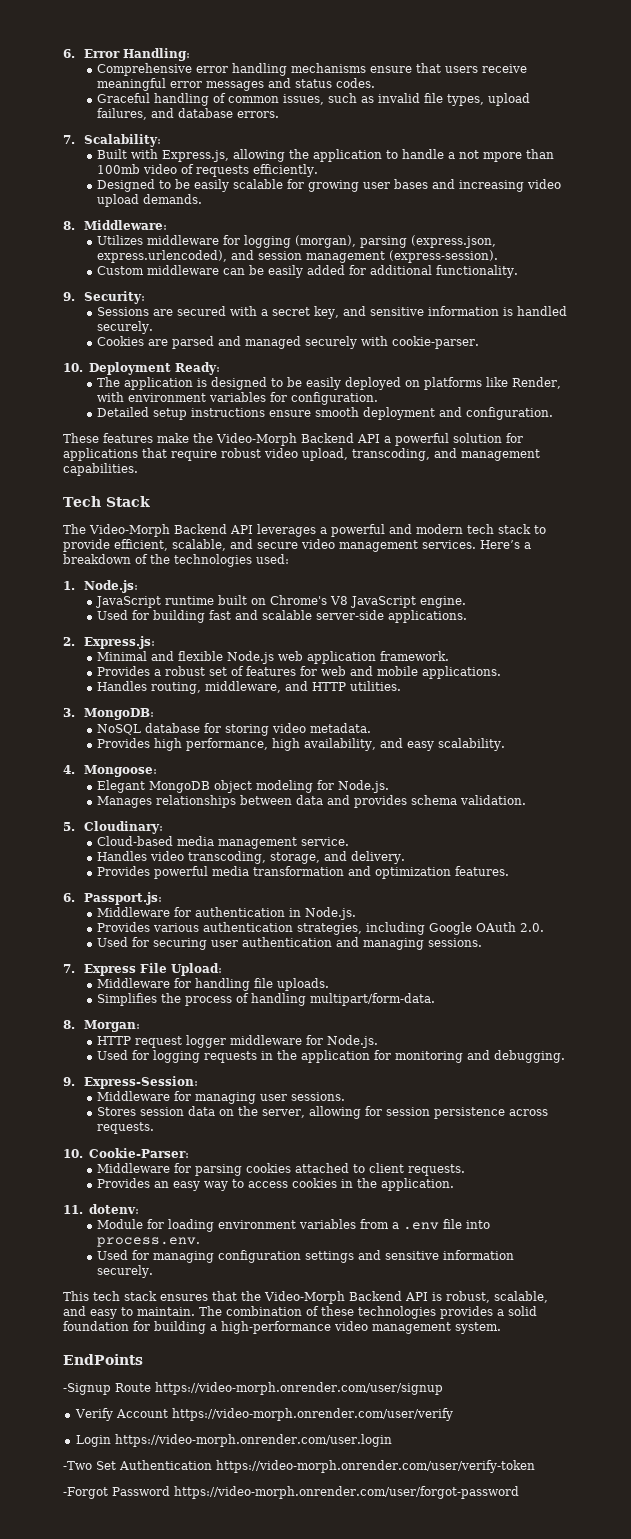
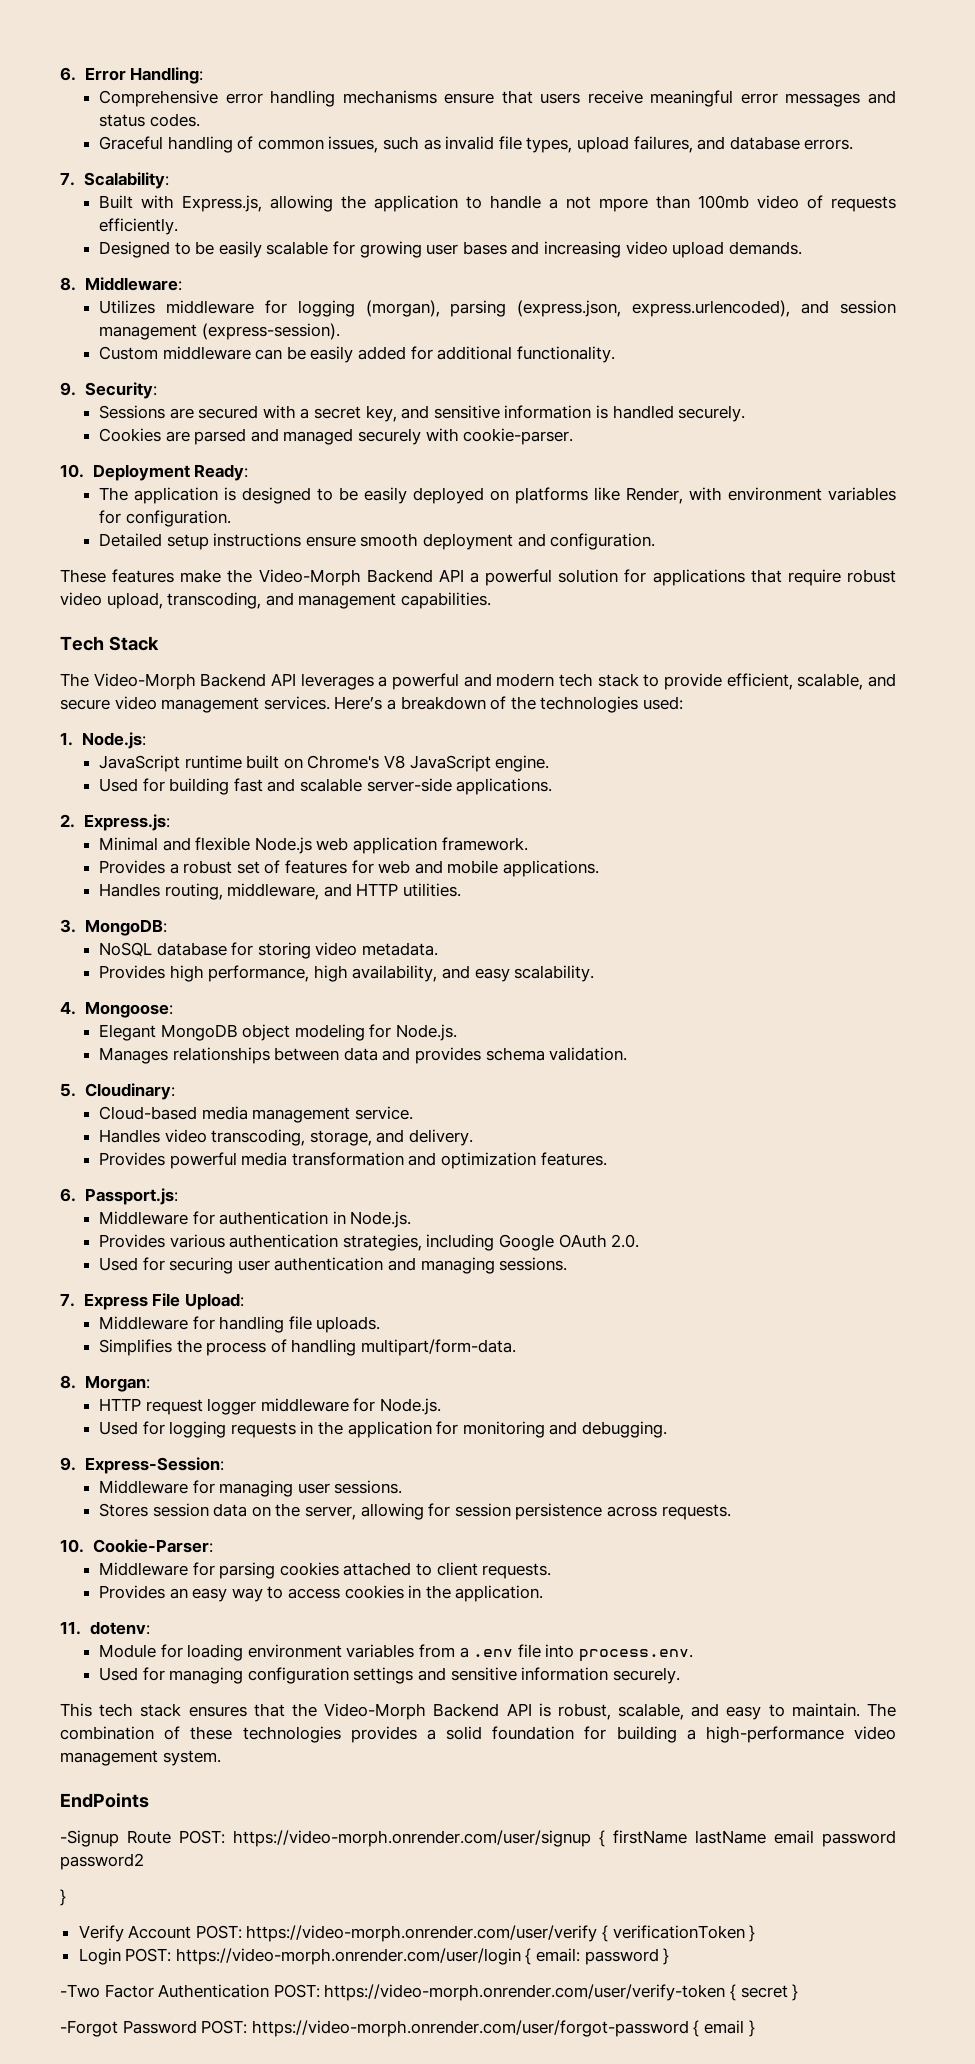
- -Signup Route https://video-morph.onrender.com/user/signup
+ -Signup Route POST: https://video-morph.onrender.com/user/signup { firstName lastName email password password2
+ }
- Verify Account https://video-morph.onrender.com/user/verify
- Login https://video-morph.onrender.com/user.login
- -Two Set Authentication https://video-morph.onrender.com/user/verify-token
- -Forgot Password https://video-morph.onrender.com/user/forgot-password
+ Verify Account POST: https://video-morph.onrender.com/user/verify { verificationToken }
+ Login POST: https://video-morph.onrender.com/user/login { email: password }
+ -Two Factor Authentication POST: https://video-morph.onrender.com/user/verify-token { secret }
+ -Forgot Password POST: https://video-morph.onrender.com/user/forgot-password { email }

